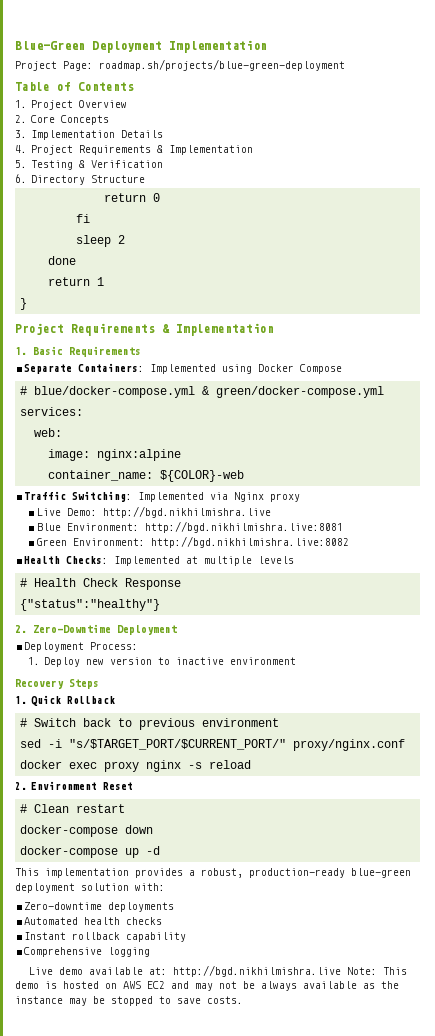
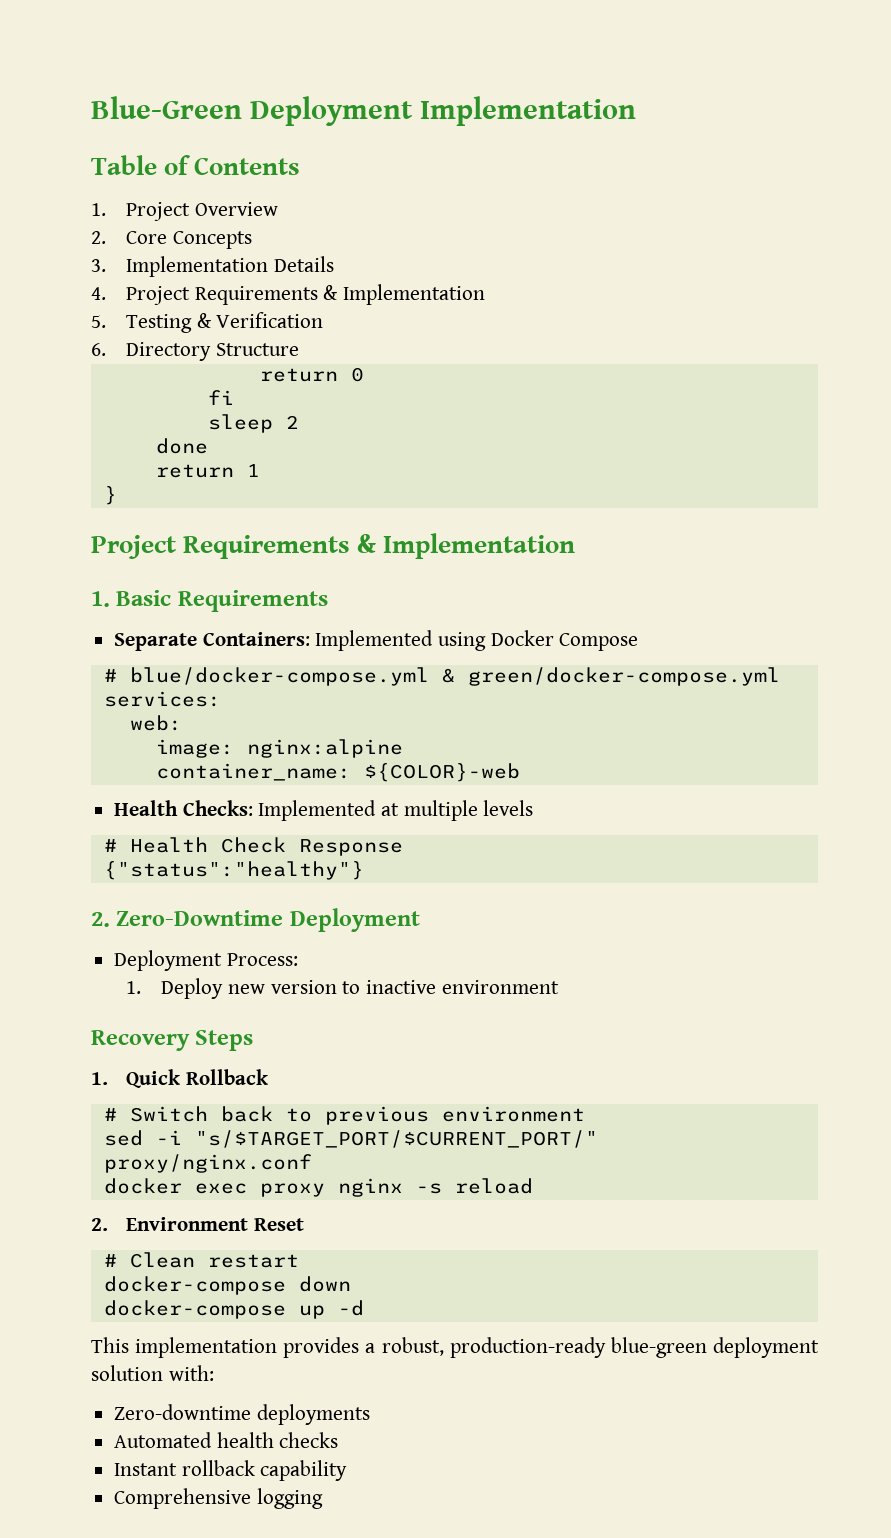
- Project Page: roadmap.sh/projects/blue-green-deployment
- Traffic Switching: Implemented via Nginx proxy
- Live Demo: http://bgd.nikhilmishra.live
- Blue Environment: http://bgd.nikhilmishra.live:8081
- Green Environment: http://bgd.nikhilmishra.live:8082
- Live demo available at: http://bgd.nikhilmishra.live Note: This demo is hosted on AWS EC2 and may not be always available as the instance may be stopped to save costs.

